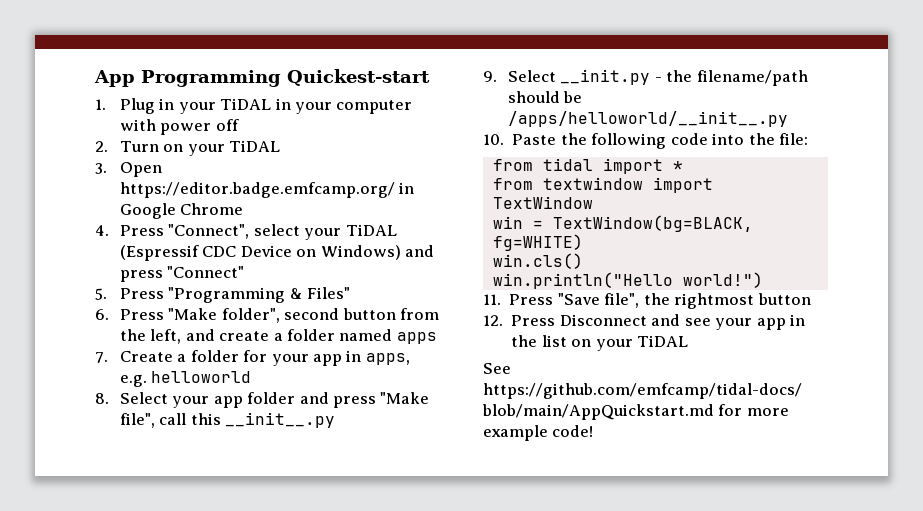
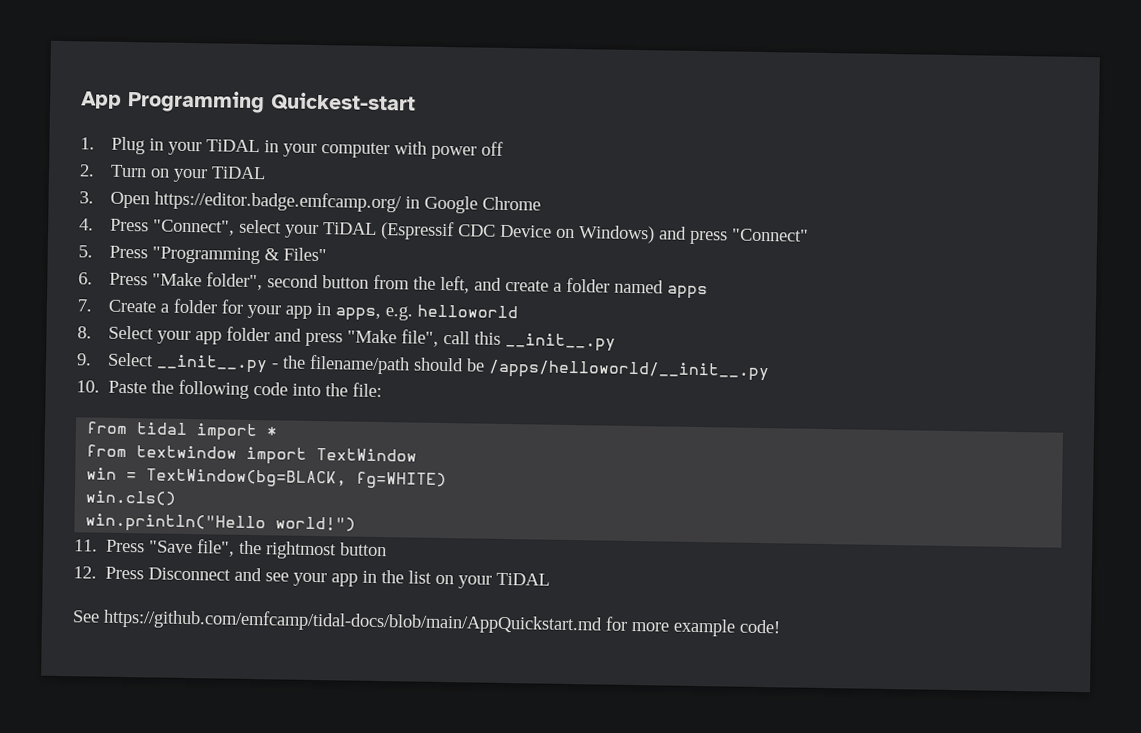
- 9. Select __init.py - the filename/path should be /apps/helloworld/__init__.py
+ 9. Select __init__.py - the filename/path should be /apps/helloworld/__init__.py

